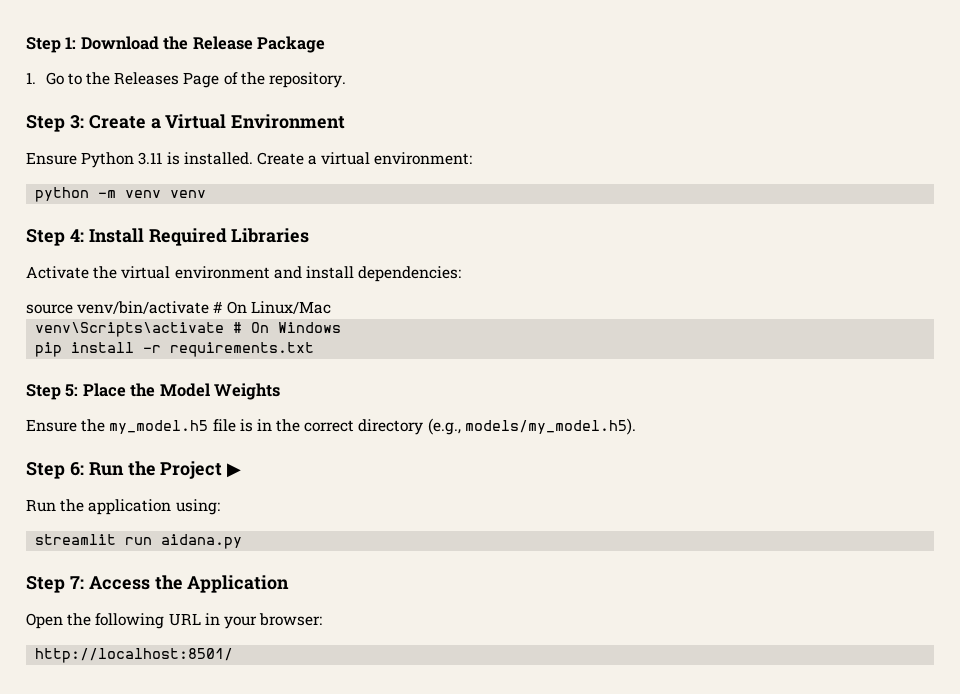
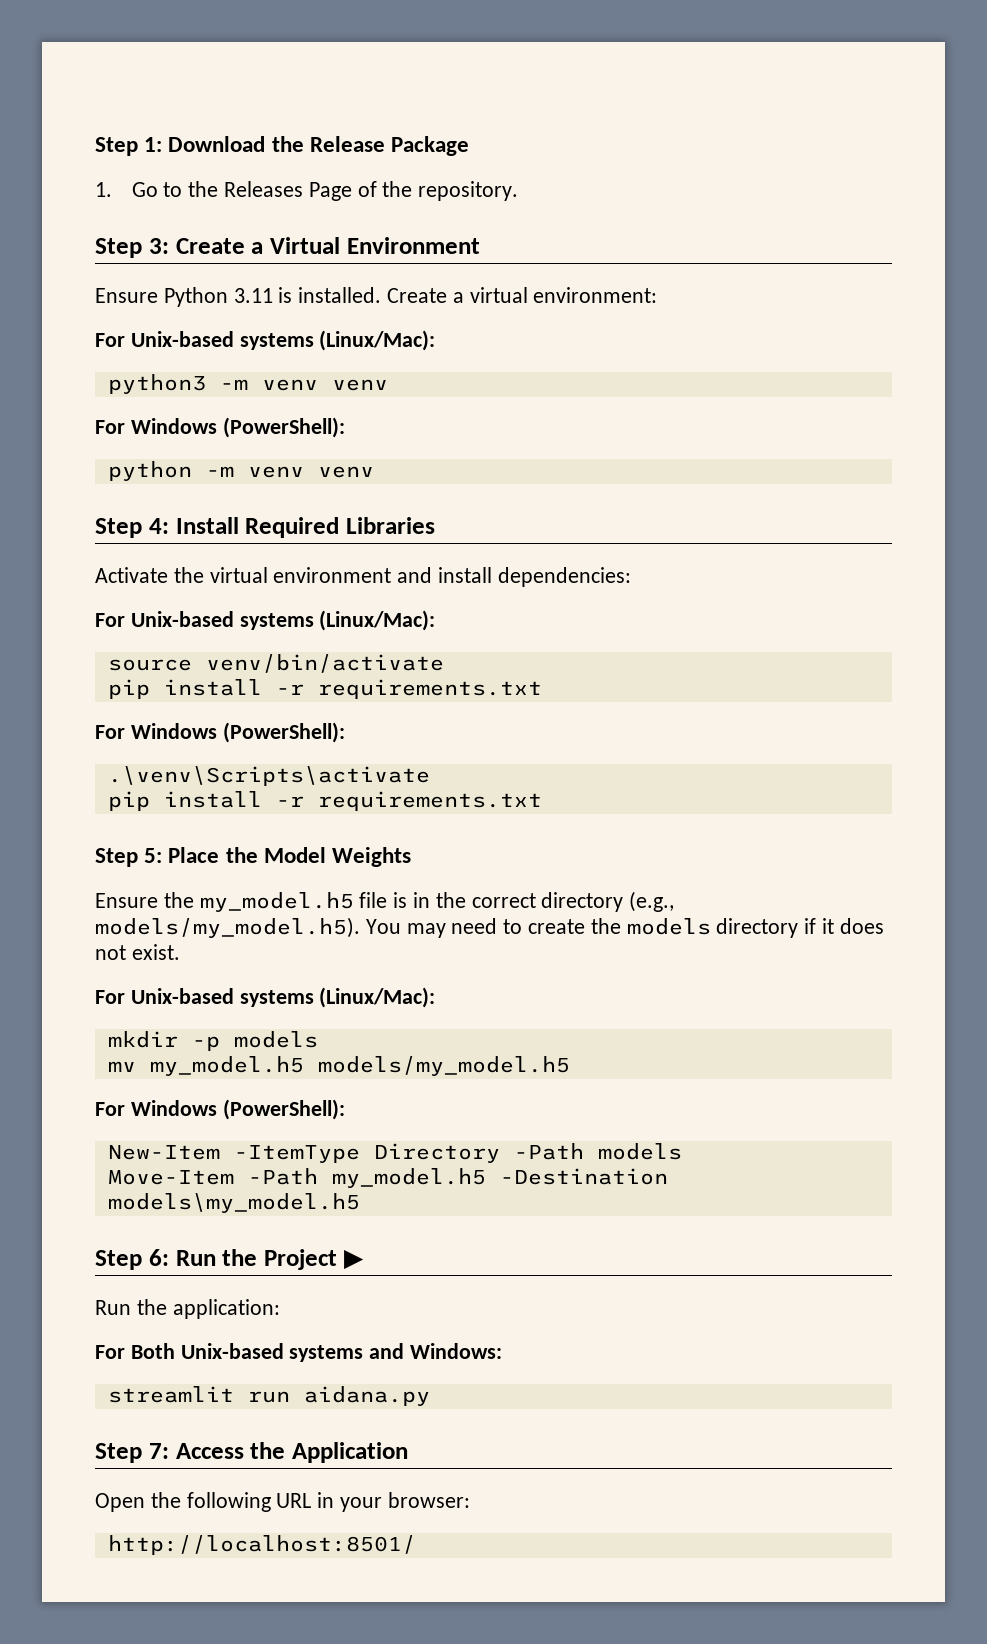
  Create a virtual environment:
+ For Unix-based systems (Linux/Mac):
+ python3 -m venv venv
+ For Windows (PowerShell):
  Activate the virtual environment and install dependencies:
- source venv/bin/activate # On Linux/Mac
- venv\Scripts\activate # On Windows
+ For Unix-based systems (Linux/Mac):
+ source venv/bin/activate
+ pip install -r requirements.txt
+ For Windows (PowerShell):
+ .\venv\Scripts\activate
- Ensure the my_model.h5 file is in the correct directory (e.g., models/my_model.h5).
+ Ensure the my_model.h5 file is in the correct directory (e.g., models/my_model.h5). You may need to create the models directory if it does not exist.
+ For Unix-based systems (Linux/Mac):
+ mkdir -p models
+ mv my_model.h5 models/my_model.h5
+ For Windows (PowerShell):
+ New-Item -ItemType Directory -Path models
+ Move-Item -Path my_model.h5 -Destination models\my_model.h5
- Run the application using:
+ Run the application:
+ For Both Unix-based systems and Windows:

